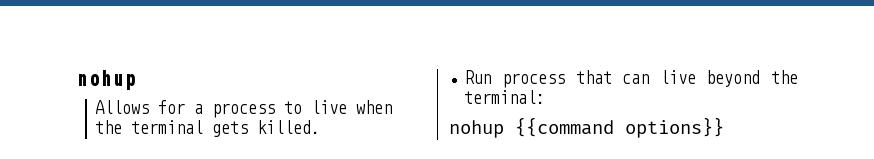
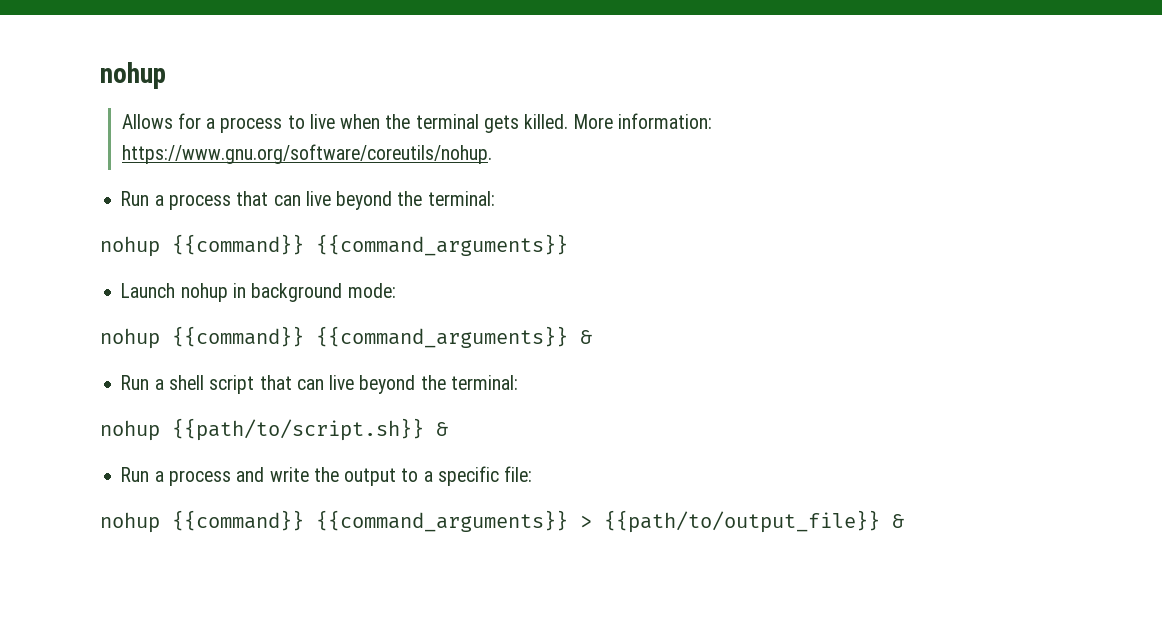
- Allows for a process to live when the terminal gets killed.
- Run process that can live beyond the terminal:
- nohup {{command options}}
+ Allows for a process to live when the terminal gets killed. More information: https://www.gnu.org/software/coreutils/nohup.
+ Run a process that can live beyond the terminal:
+ nohup {{command}} {{command_arguments}}
+ Launch nohup in background mode:
+ nohup {{command}} {{command_arguments}} &
+ Run a shell script that can live beyond the terminal:
+ nohup {{path/to/script.sh}} &
+ Run a process and write the output to a specific file:
+ nohup {{command}} {{command_arguments}} > {{path/to/output_file}} &

